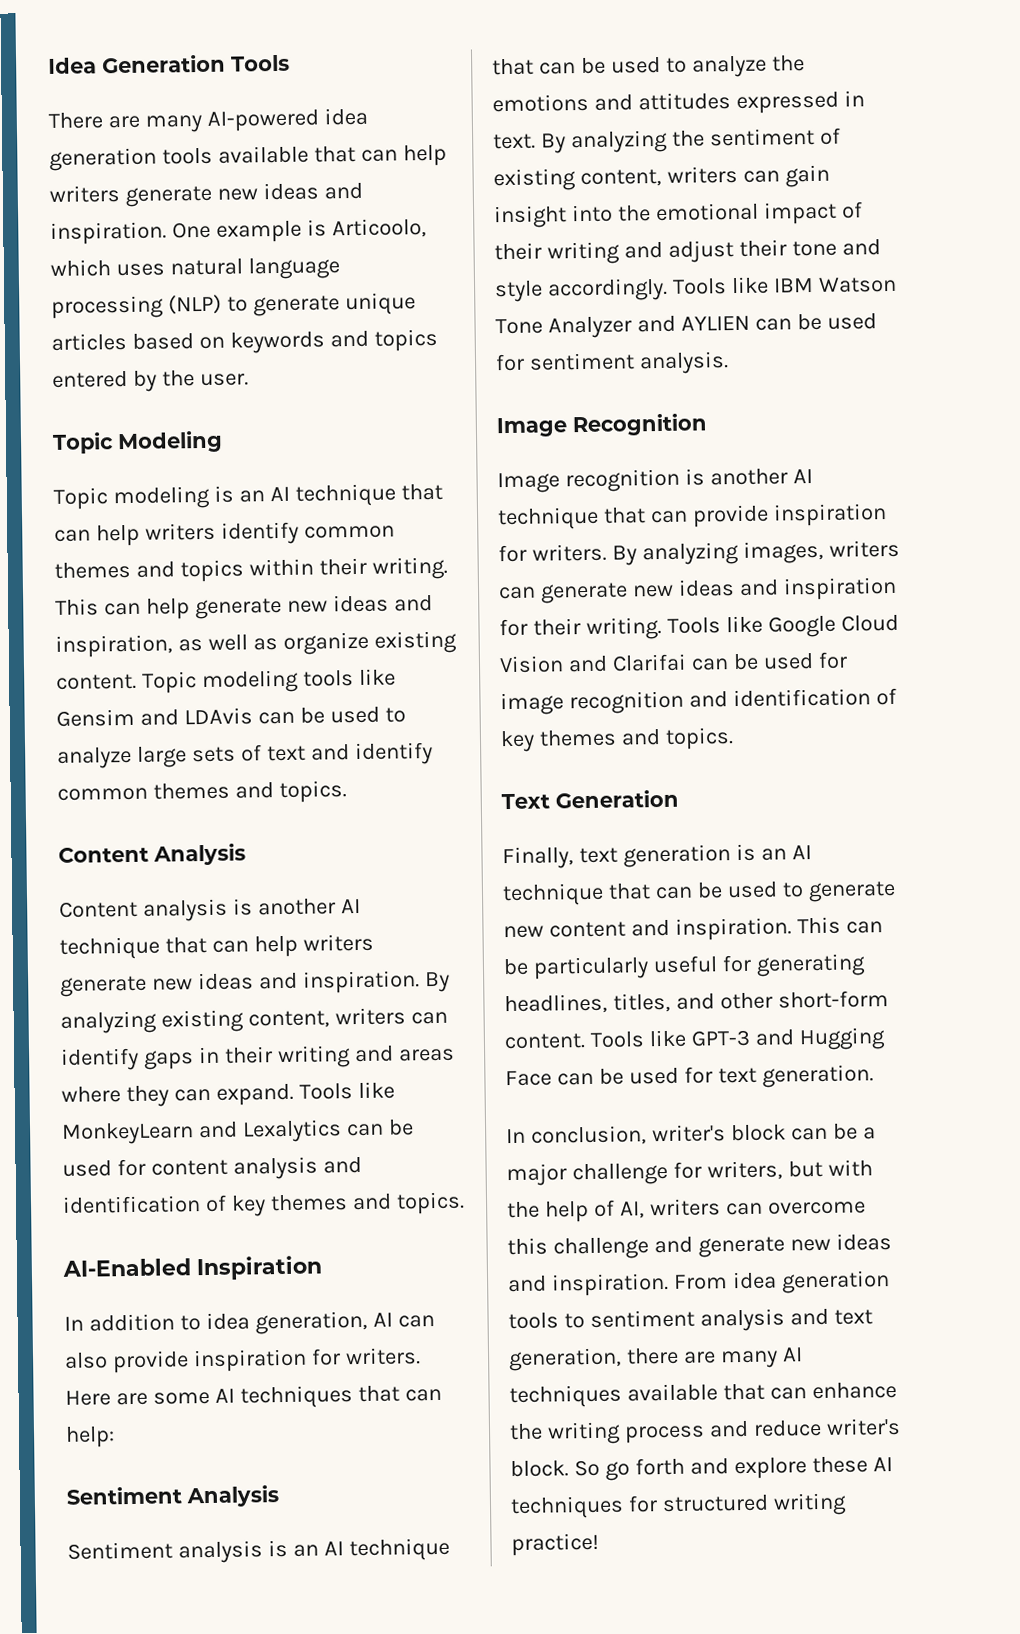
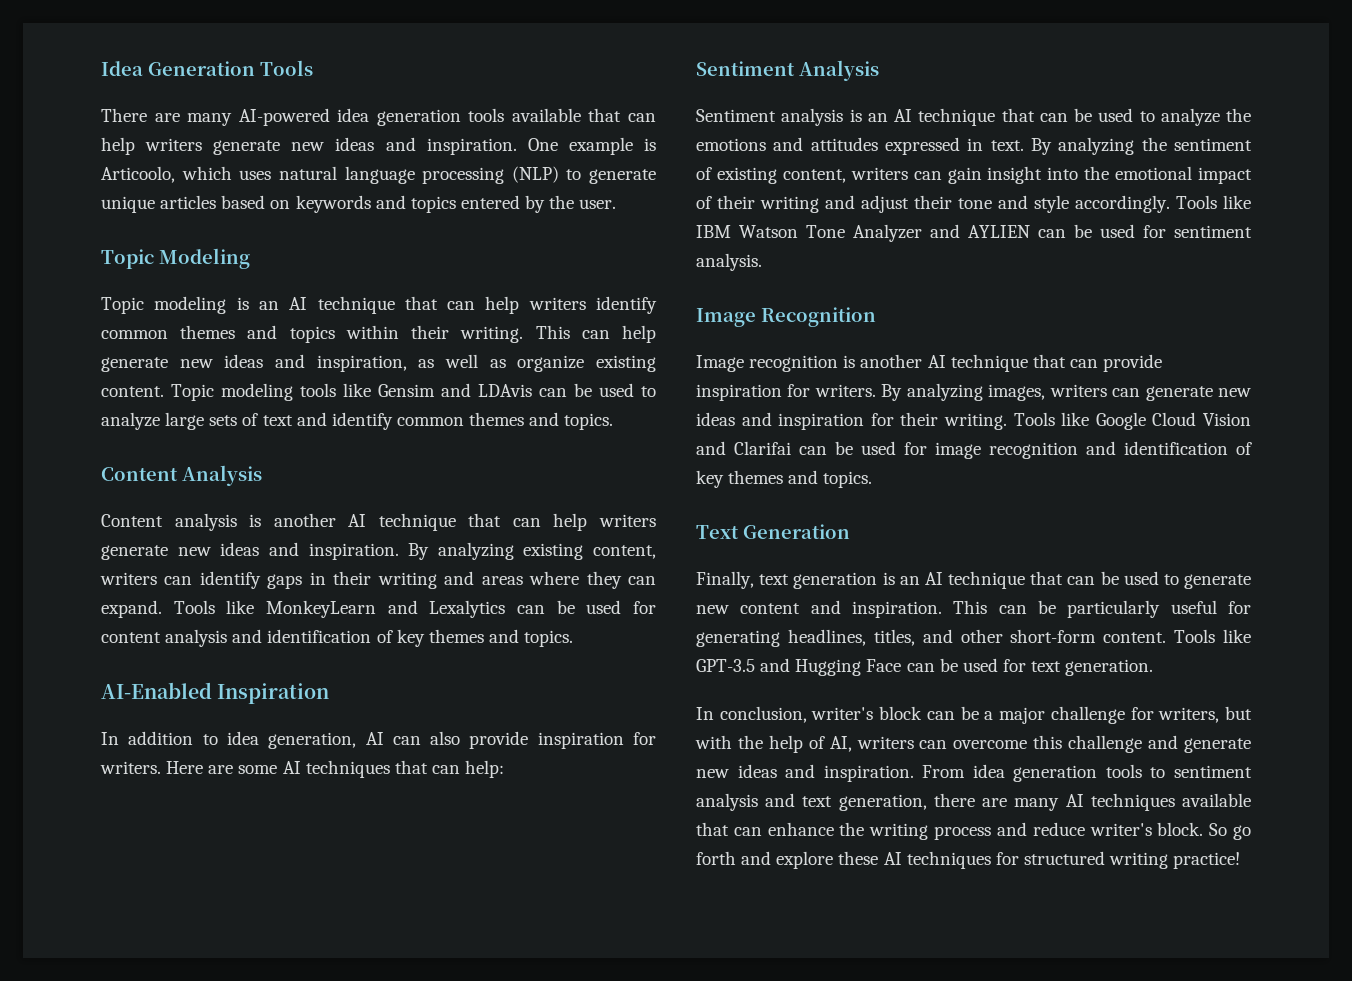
- Tools like GPT-3 and Hugging Face can be used for text generation.
+ Tools like GPT-3.5 and Hugging Face can be used for text generation.

